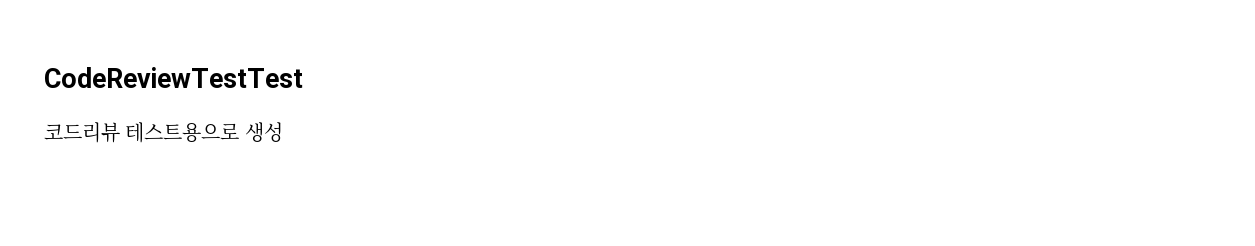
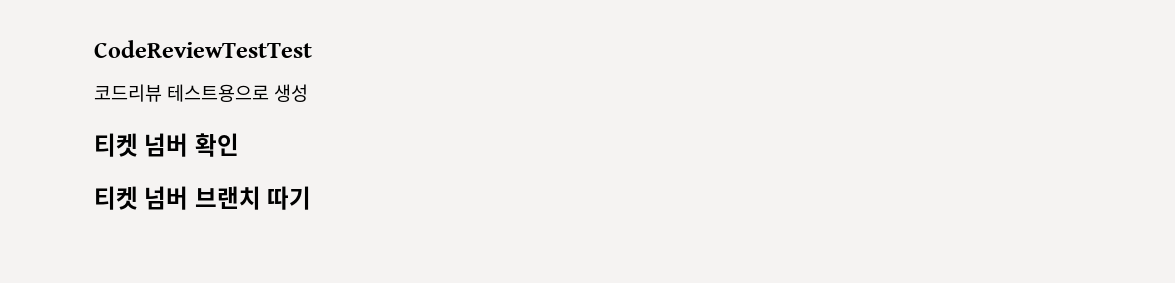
+ 티켓 넘버 확인
+ 티켓 넘버 브랜치 따기

